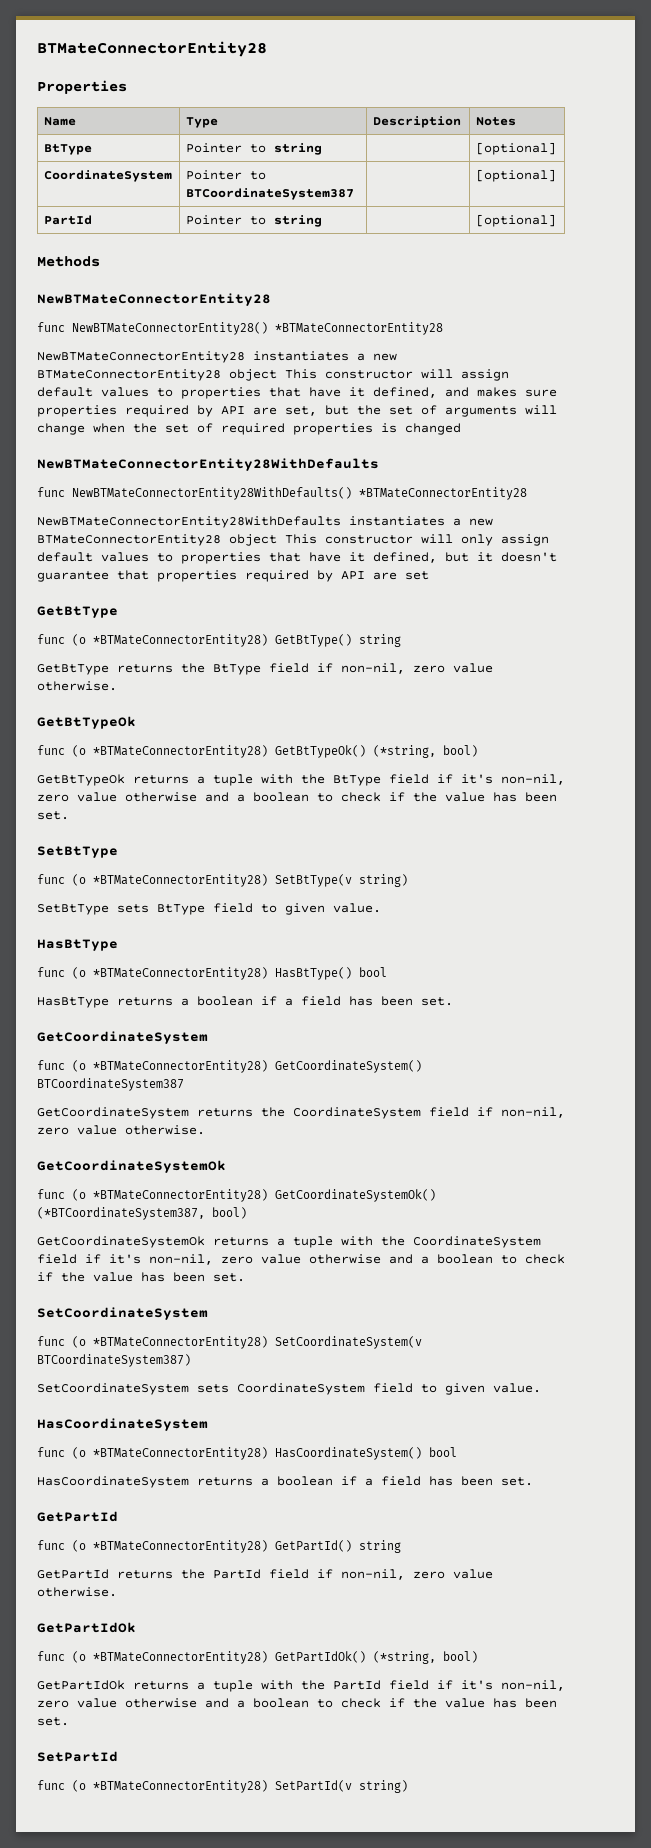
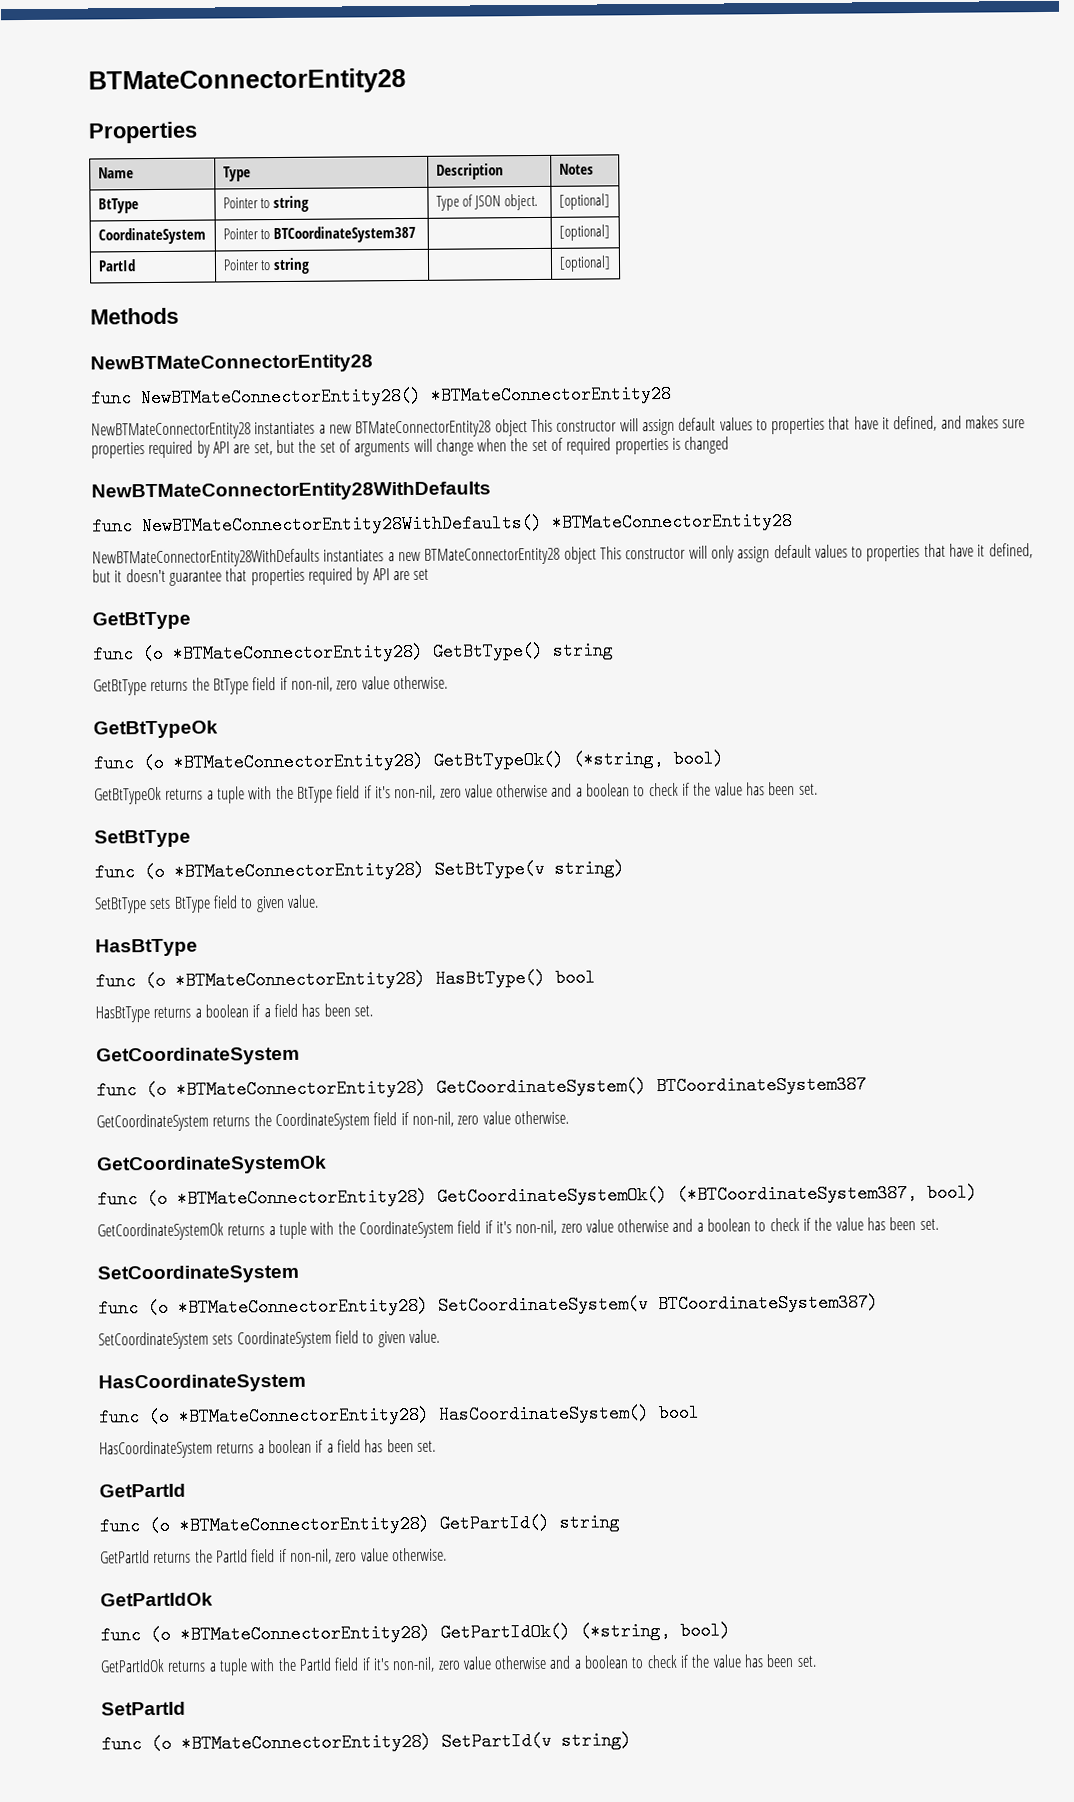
- BtType | Pointer to string | | [optional]
+ BtType | Pointer to string | Type of JSON object. | [optional]

